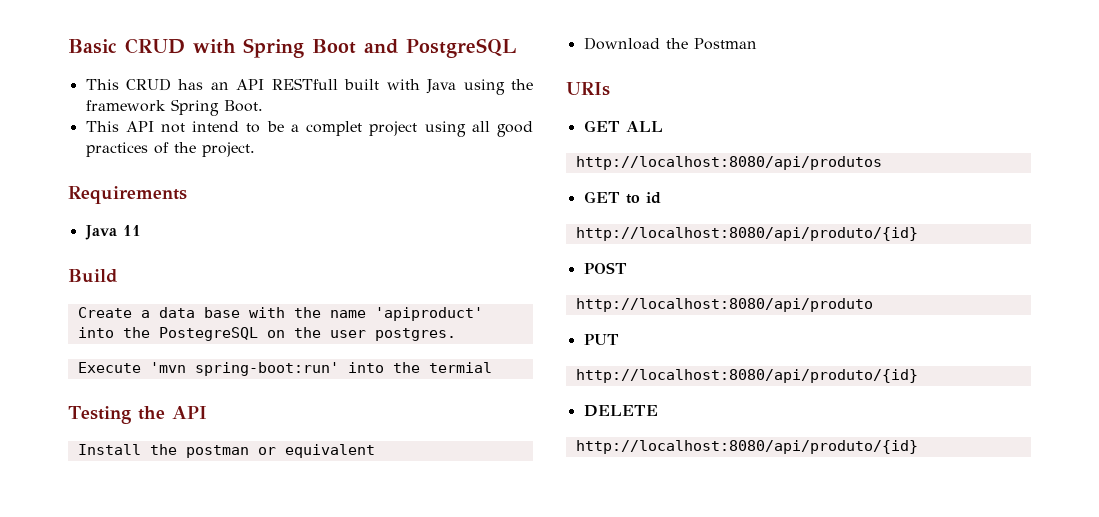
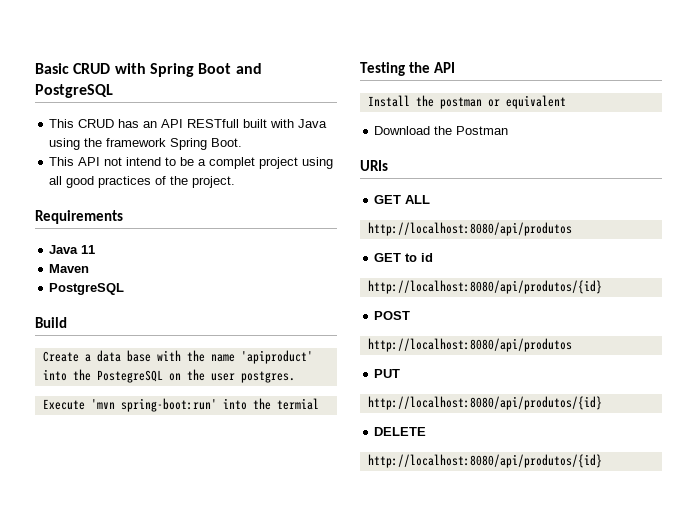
+ Maven
+ PostgreSQL
  GET to id
- http://localhost:8080/api/produto/{id}
+ http://localhost:8080/api/produtos/{id}
  POST
- http://localhost:8080/api/produto
+ http://localhost:8080/api/produtos
  PUT
- http://localhost:8080/api/produto/{id}
+ http://localhost:8080/api/produtos/{id}
  DELETE
- http://localhost:8080/api/produto/{id}
+ http://localhost:8080/api/produtos/{id}

